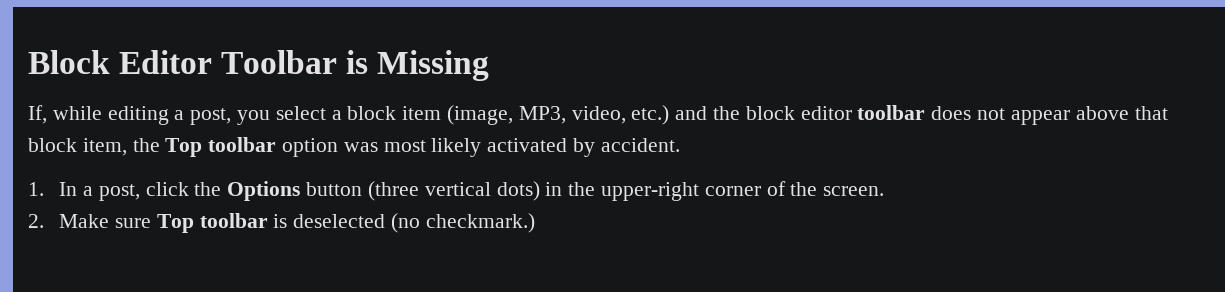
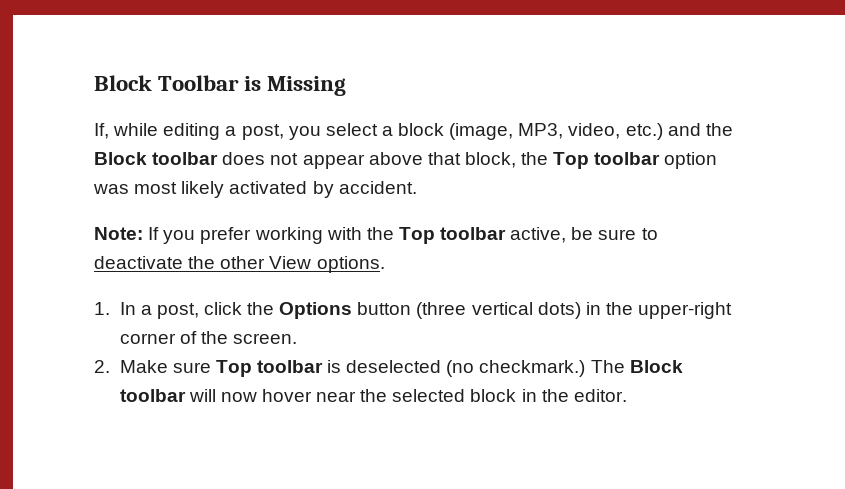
- Block Editor Toolbar is Missing
+ Block Toolbar is Missing
- If, while editing a post, you select a block item (image, MP3, video, etc.) and the block editor toolbar does not appear above that block item, the Top toolbar option was most likely activated by accident.
+ If, while editing a post, you select a block (image, MP3, video, etc.) and the Block toolbar does not appear above that block, the Top toolbar option was most likely activated by accident.
+ Note: If you prefer working with the Top toolbar active, be sure to deactivate the other View options.
+ The Block toolbar will now hover near the selected block in the editor.

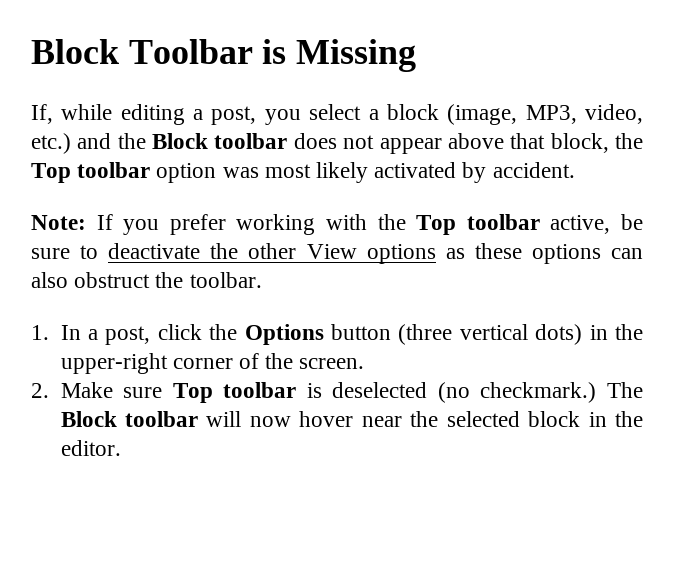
- Note: If you prefer working with the Top toolbar active, be sure to deactivate the other View options.
+ Note: If you prefer working with the Top toolbar active, be sure to deactivate the other View options as these options can also obstruct the toolbar.

